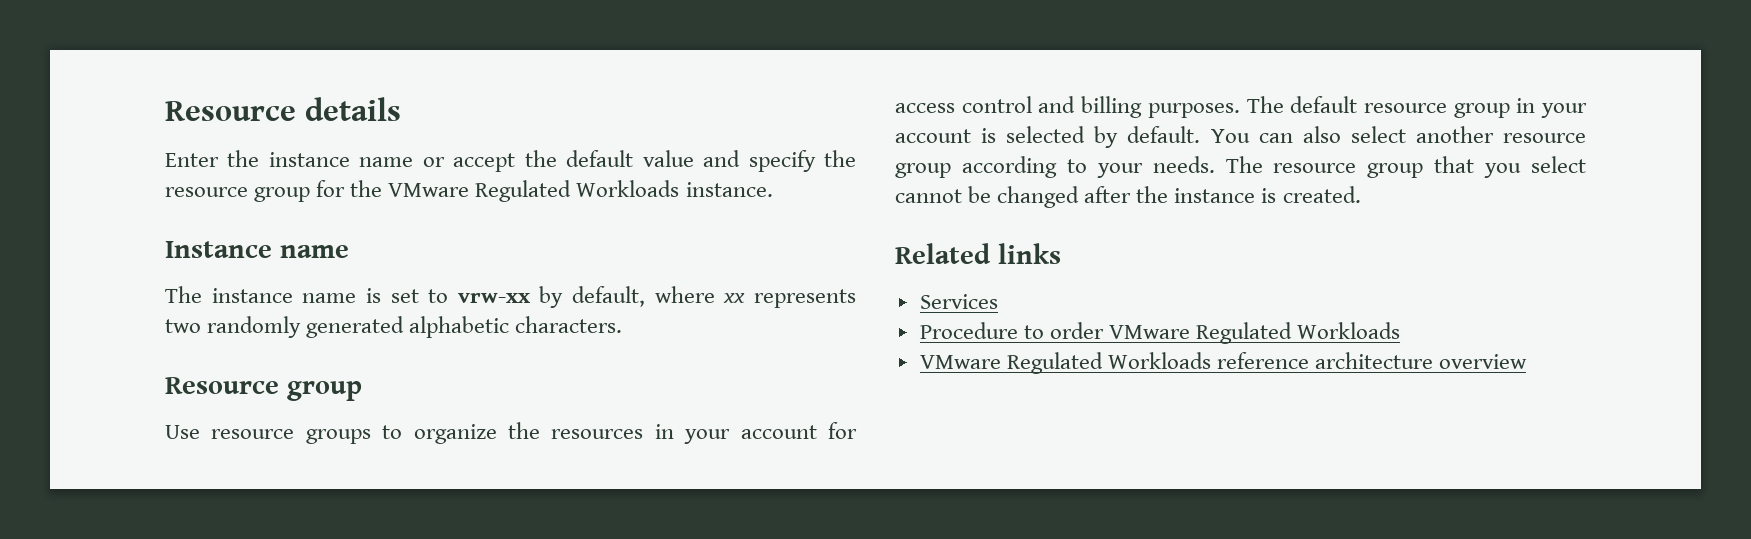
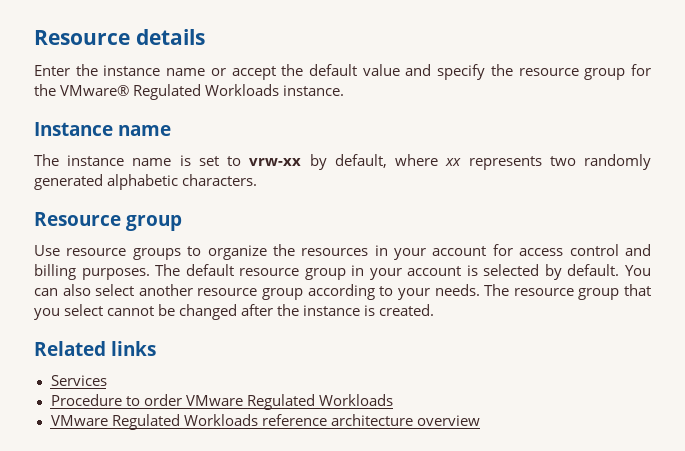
- Enter the instance name or accept the default value and specify the resource group for the VMware Regulated Workloads instance.
+ Enter the instance name or accept the default value and specify the resource group for the VMware® Regulated Workloads instance.

